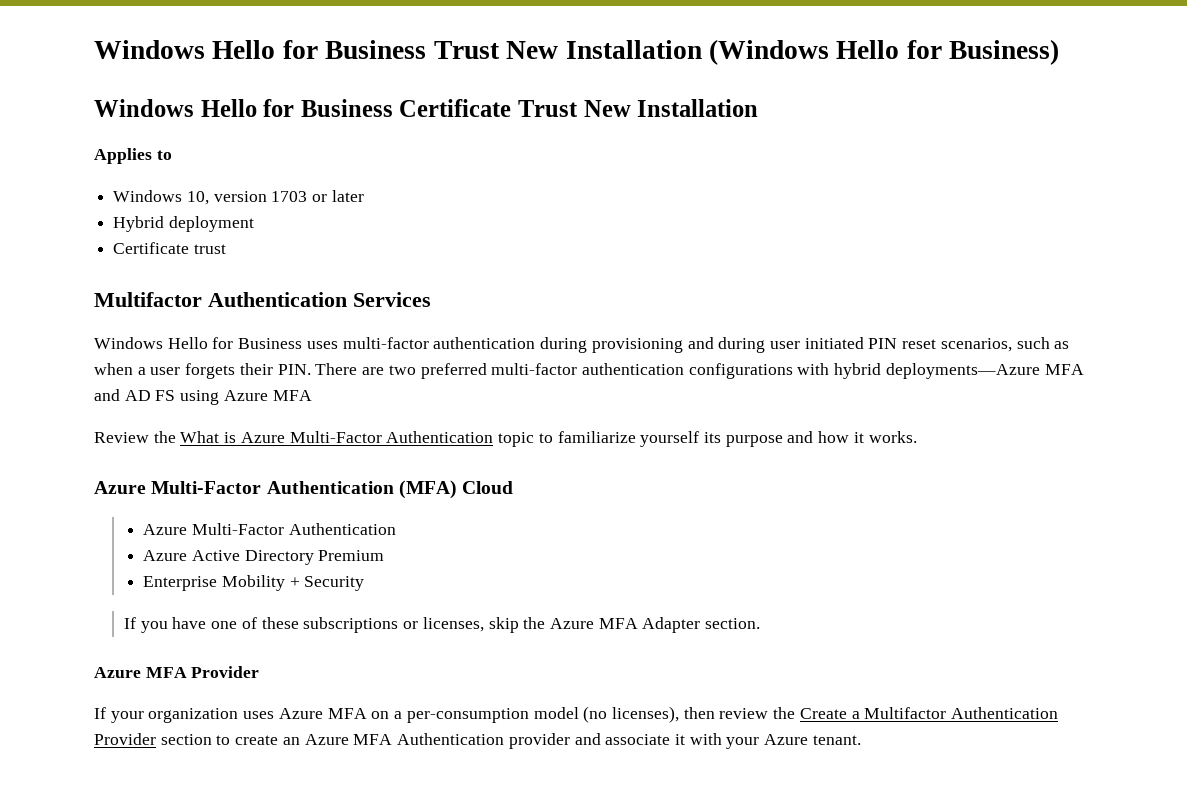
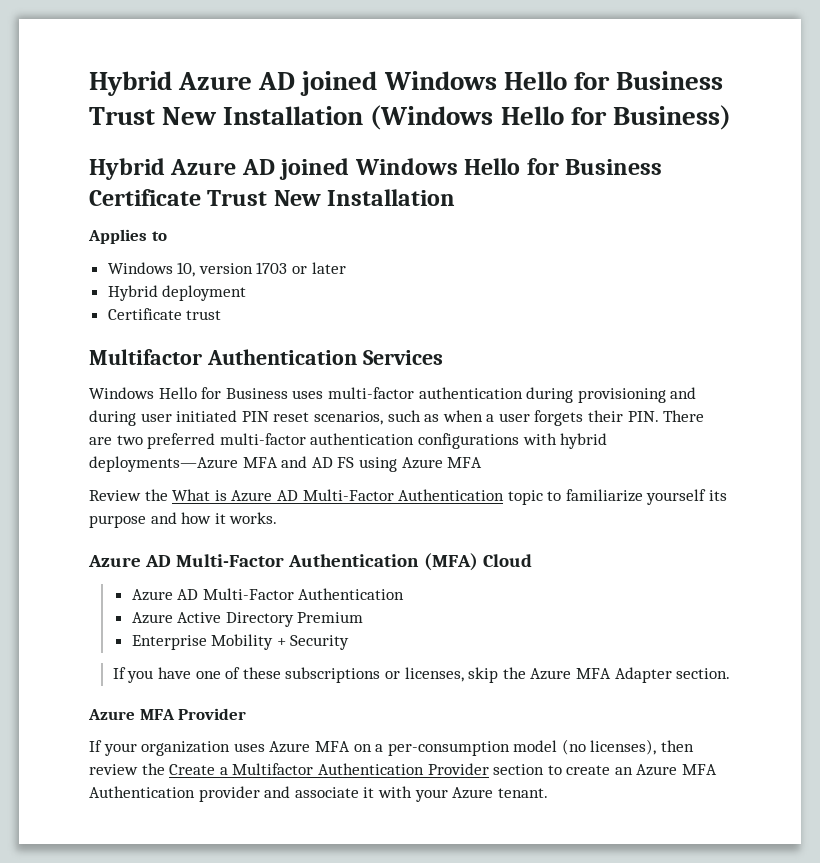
- Windows Hello for Business Trust New Installation (Windows Hello for Business)
+ Hybrid Azure AD joined Windows Hello for Business Trust New Installation (Windows Hello for Business)
- Windows Hello for Business Certificate Trust New Installation
+ Hybrid Azure AD joined Windows Hello for Business Certificate Trust New Installation
- Review the What is Azure Multi-Factor Authentication topic to familiarize yourself its purpose and how it works.
+ Review the What is Azure AD Multi-Factor Authentication topic to familiarize yourself its purpose and how it works.
- Azure Multi-Factor Authentication (MFA) Cloud
- Azure Multi-Factor Authentication
+ Azure AD Multi-Factor Authentication (MFA) Cloud
+ Azure AD Multi-Factor Authentication

